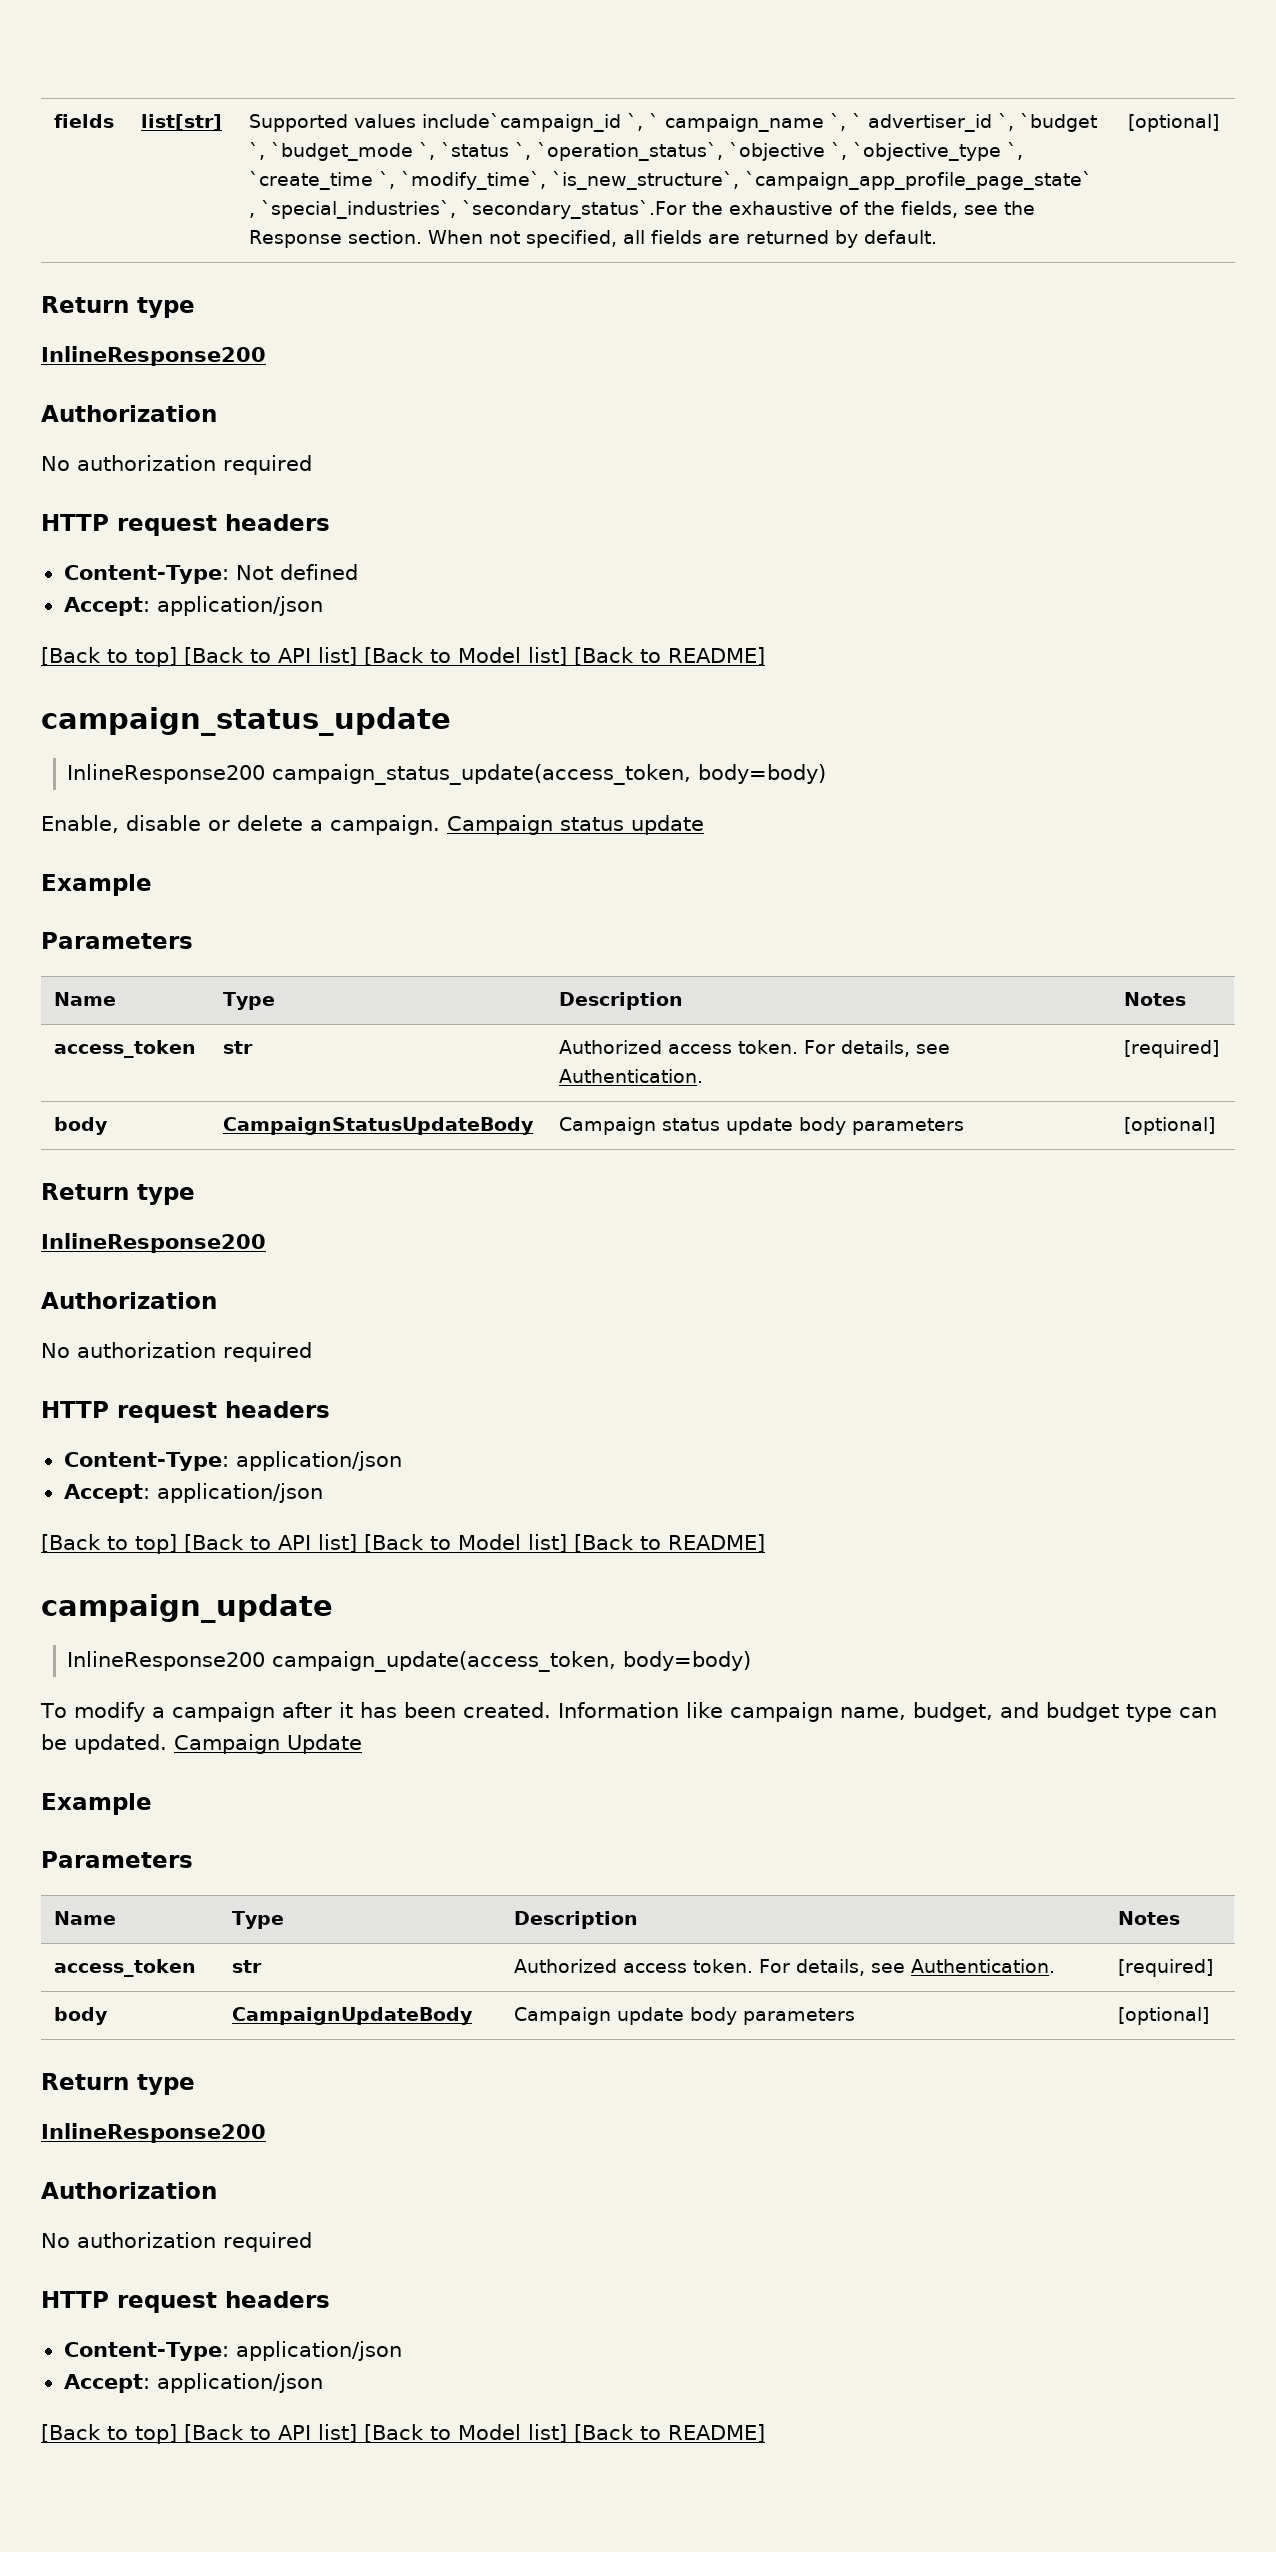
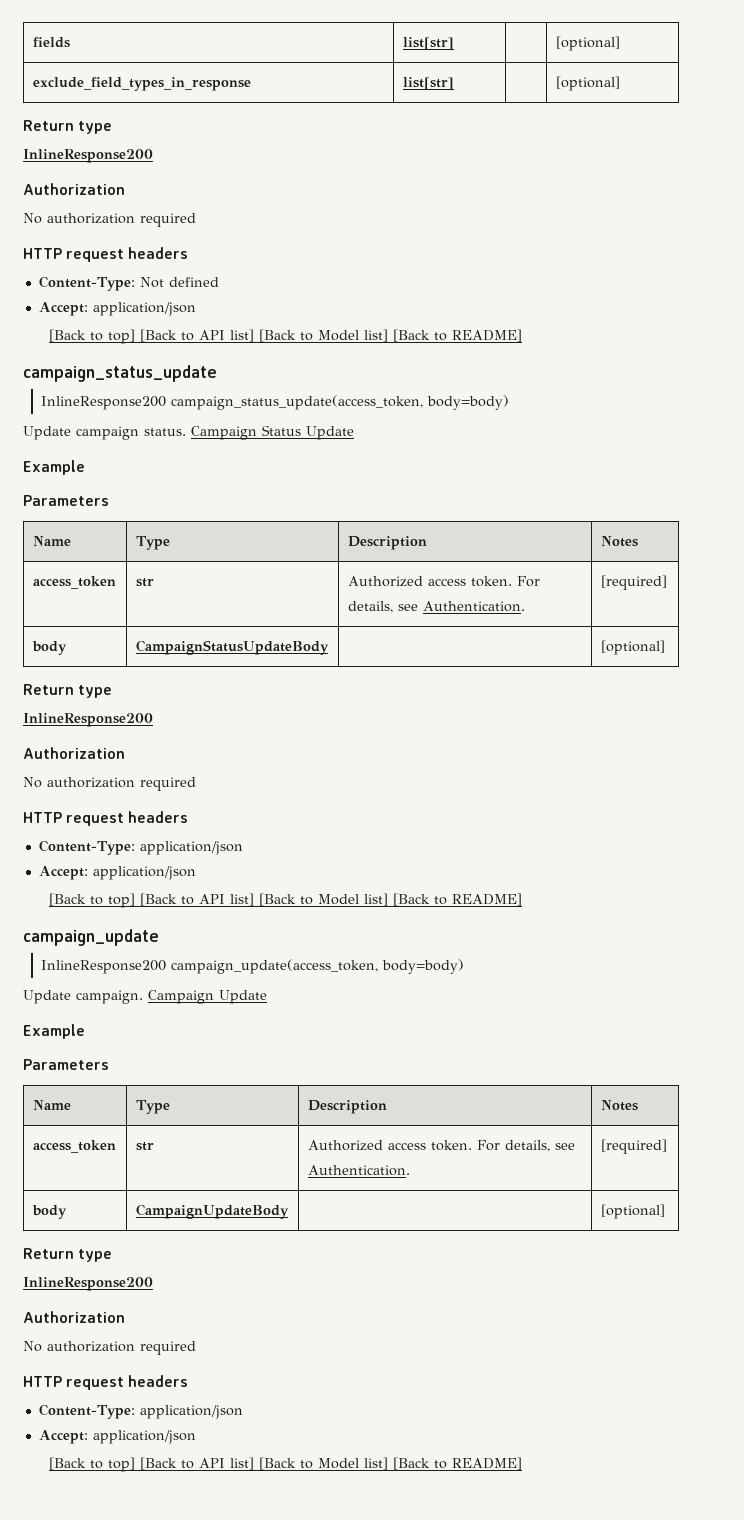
- fields | list[str] | Supported values include`campaign_id `, ` campaign_name `, ` advertiser_id `, `budget `, `budget_mode `, `status `, `operation_status`, `objective `, `objective_type `, `create_time `, `modify_time`, `is_new_structure`, `campaign_app_profile_page_state` , `special_industries`, `secondary_status`.For the exhaustive of the fields, see the Response section. When not specified, all fields are returned by default. | [optional]
+ fields | list[str] | | [optional]
+ exclude_field_types_in_response | list[str] | | [optional]
- Enable, disable or delete a campaign. Campaign status update
+ Update campaign status. Campaign Status Update
- body | CampaignStatusUpdateBody | Campaign status update body parameters | [optional]
+ body | CampaignStatusUpdateBody | | [optional]
- To modify a campaign after it has been created. Information like campaign name, budget, and budget type can be updated.
+ Update campaign.
- body | CampaignUpdateBody | Campaign update body parameters | [optional]
+ body | CampaignUpdateBody | | [optional]

